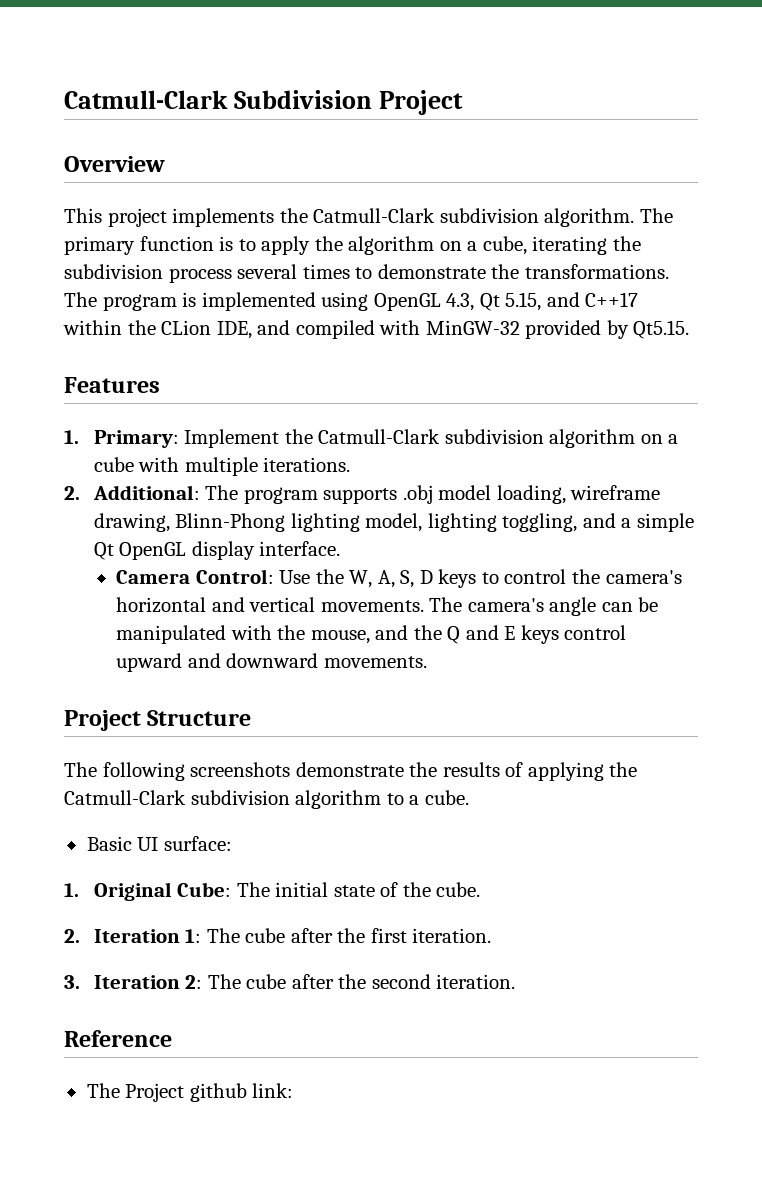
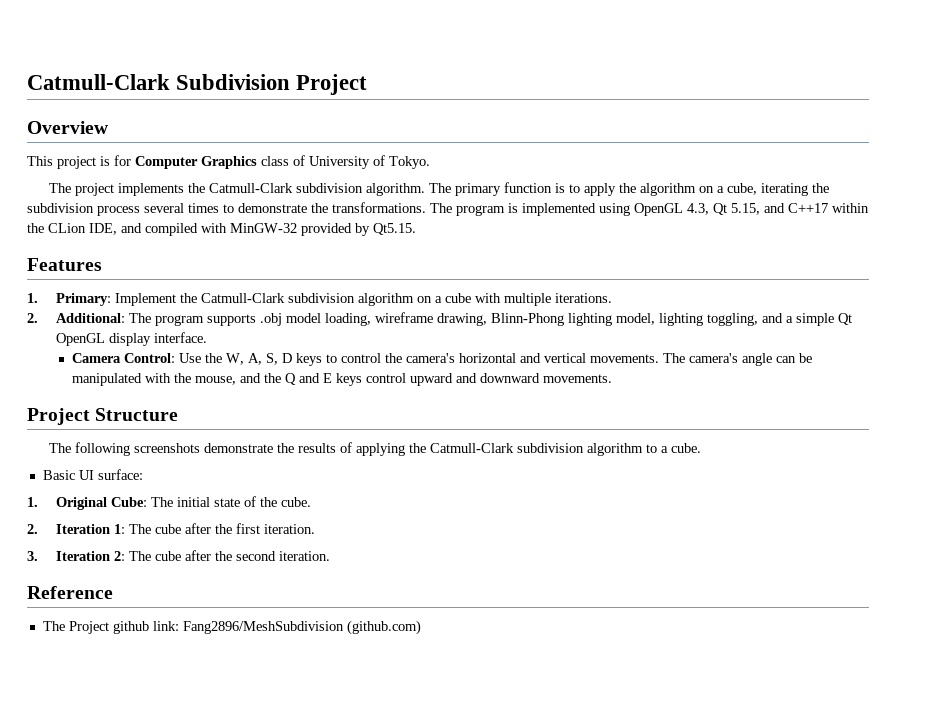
- This project implements the Catmull-Clark subdivision algorithm.
+ This project is for Computer Graphics class of University of Tokyo.
+ The project implements the Catmull-Clark subdivision algorithm.
- The Project github link:
+ The Project github link: Fang2896/MeshSubdivision (github.com)

